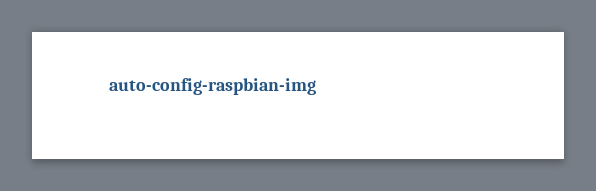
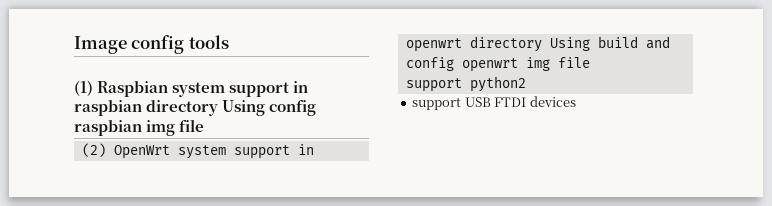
- auto-config-raspbian-img
+ Image config tools
+ (1) Raspbian system support in raspbian directory Using config raspbian img file
+ (2) OpenWrt system support in openwrt directory Using build and config openwrt img file
+ support python2
+ support USB FTDI devices

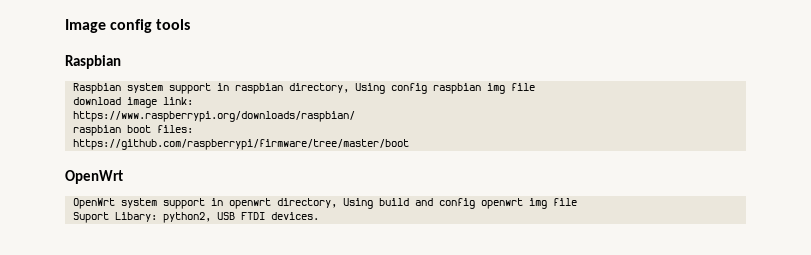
  Image config tools
- (1) Raspbian system support in raspbian directory Using config raspbian img file
+ Raspbian
+ Raspbian system support in raspbian directory, Using config raspbian img file
- (2) OpenWrt system support in openwrt directory Using build and config openwrt img file
+ download image link:
+ https://www.raspberrypi.org/downloads/raspbian/
+ raspbian boot files:
+ https://github.com/raspberrypi/firmware/tree/master/boot
+ OpenWrt
+ OpenWrt system support in openwrt directory, Using build and config openwrt img file
- support python2
- support USB FTDI devices
+ Suport Libary: python2, USB FTDI devices.

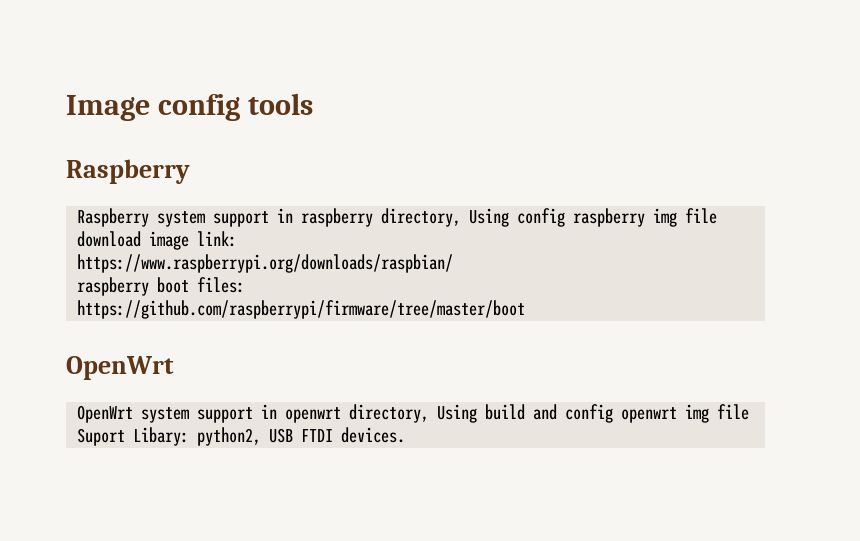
  Image config tools
- Raspbian
- Raspbian system support in raspbian directory, Using config raspbian img file
+ Raspberry
+ Raspberry system support in raspberry directory, Using config raspberry img file
- raspbian boot files:
+ raspberry boot files:

